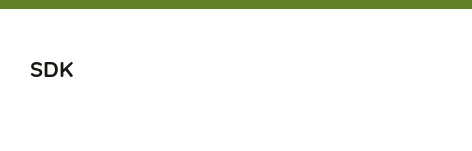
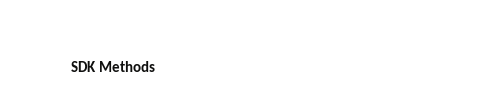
- SDK
+ SDK Methods

